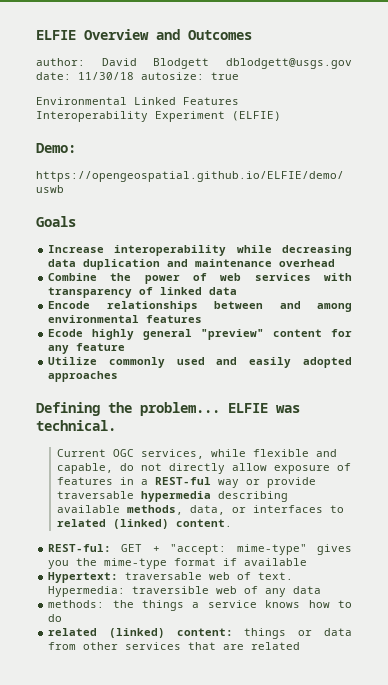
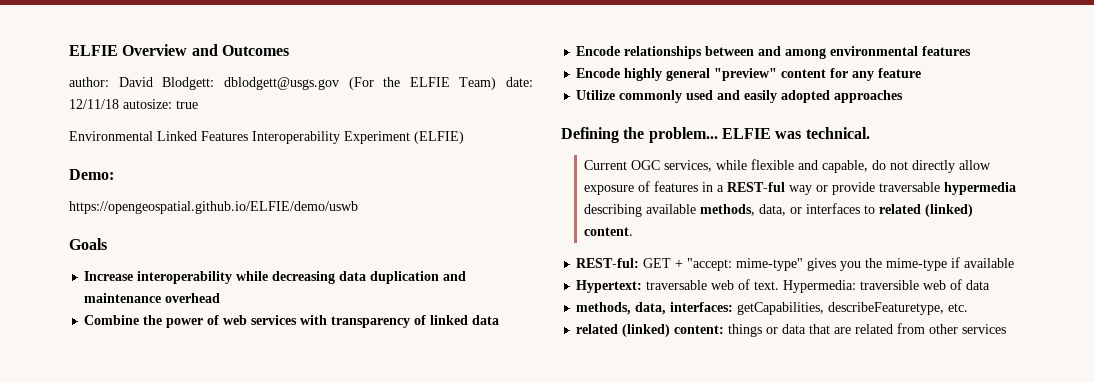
- author: David Blodgett dblodgett@usgs.gov date: 11/30/18 autosize: true
+ author: David Blodgett: dblodgett@usgs.gov (For the ELFIE Team) date: 12/11/18 autosize: true
- Ecode highly general "preview" content for any feature
+ Encode highly general "preview" content for any feature
- REST-ful: GET + "accept: mime-type" gives you the mime-type format if available
+ REST-ful: GET + "accept: mime-type" gives you the mime-type if available
- Hypermedia: traversible web of any data
- methods: the things a service knows how to do
+ Hypermedia: traversible web of data
+ methods, data, interfaces: getCapabilities, describeFeaturetype, etc.
- related (linked) content: things or data from other services that are related
+ related (linked) content: things or data that are related from other services

